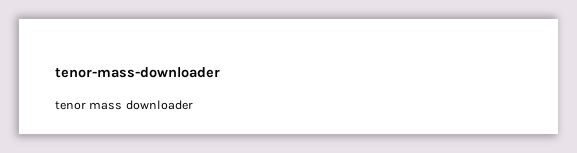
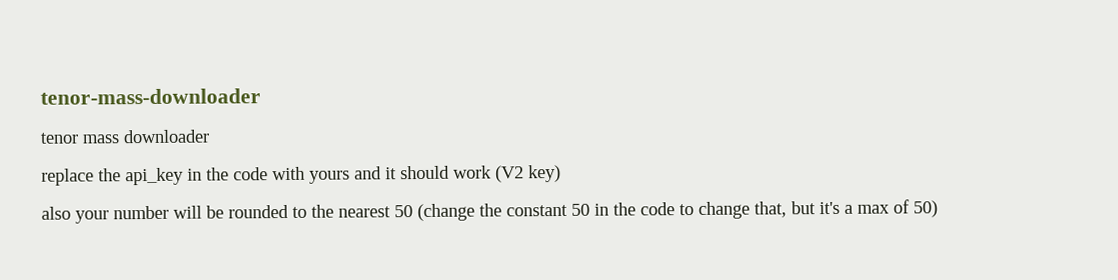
+ replace the api_key in the code with yours and it should work (V2 key)
+ also your number will be rounded to the nearest 50 (change the constant 50 in the code to change that, but it's a max of 50)

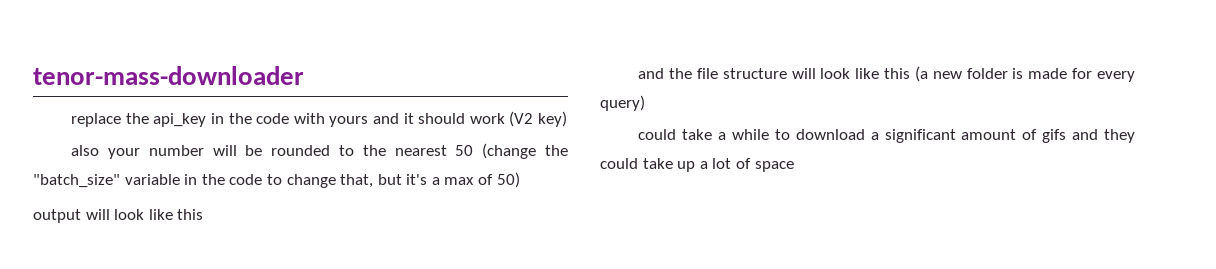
- tenor mass downloader
- also your number will be rounded to the nearest 50 (change the constant 50 in the code to change that, but it's a max of 50)
+ also your number will be rounded to the nearest 50 (change the "batch_size" variable in the code to change that, but it's a max of 50)
+ output will look like this
+ and the file structure will look like this (a new folder is made for every query)
+ could take a while to download a significant amount of gifs and they could take up a lot of space

